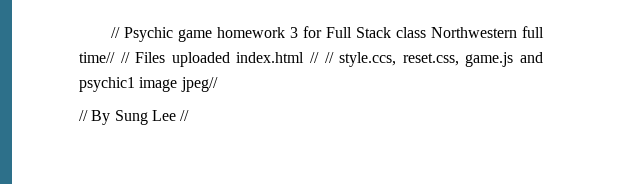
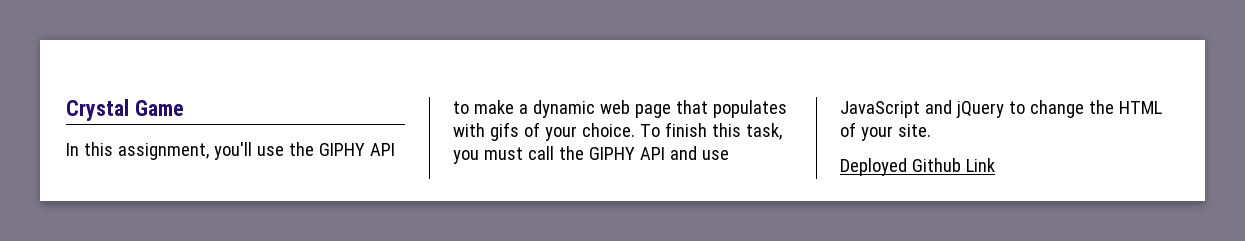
- // Psychic game homework 3 for Full Stack class Northwestern full time// // Files uploaded index.html // // style.ccs, reset.css, game.js and psychic1 image jpeg//
- // By Sung Lee //
+ Crystal Game
+ In this assignment, you'll use the GIPHY API to make a dynamic web page that populates with gifs of your choice. To finish this task, you must call the GIPHY API and use JavaScript and jQuery to change the HTML of your site.
+ Deployed Github Link

